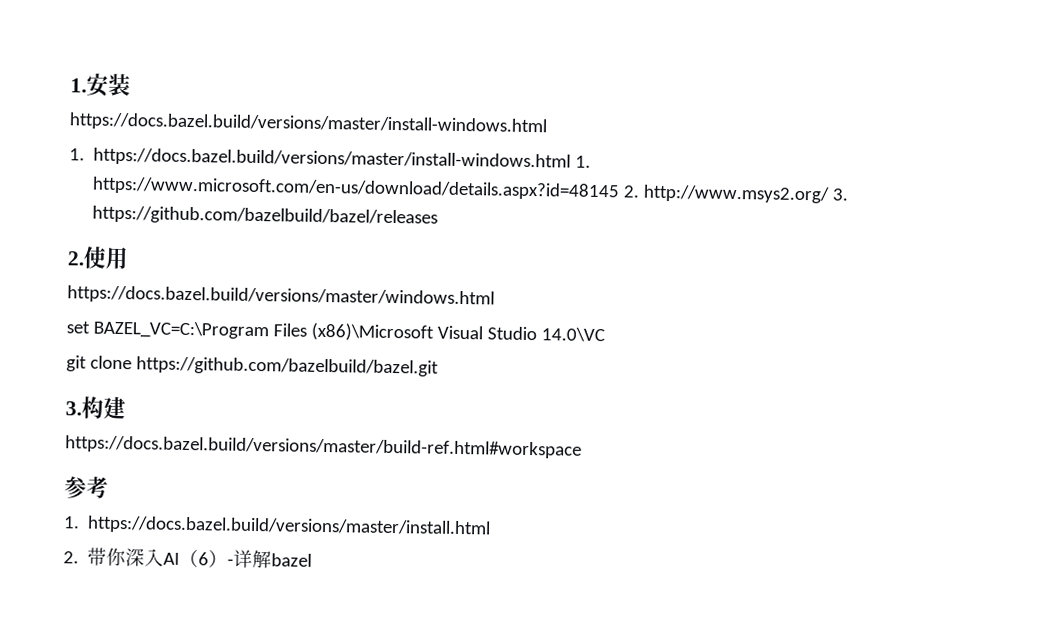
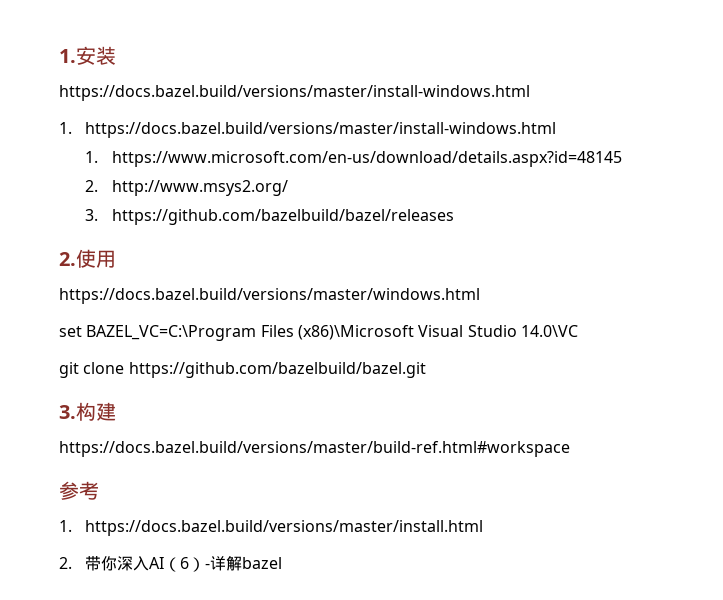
- 1. https://docs.bazel.build/versions/master/install-windows.html 1. https://www.microsoft.com/en-us/download/details.aspx?id=48145 2. http://www.msys2.org/ 3. https://github.com/bazelbuild/bazel/releases
+ 1. https://docs.bazel.build/versions/master/install-windows.html
+ 1. https://www.microsoft.com/en-us/download/details.aspx?id=48145
+ 2. http://www.msys2.org/
+ 3. https://github.com/bazelbuild/bazel/releases

